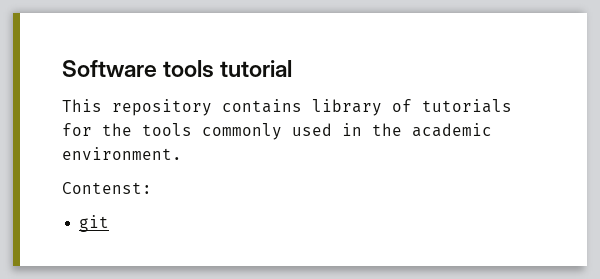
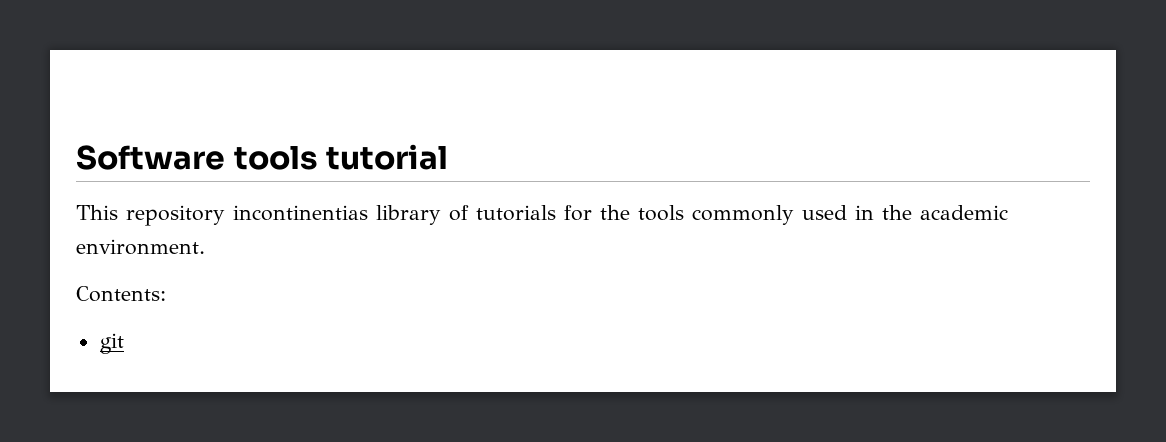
- This repository contains library of tutorials for the tools commonly used in the academic environment.
+ This repository incontinentias library of tutorials for the tools commonly used in the academic environment.
- Contenst:
+ Contents:

